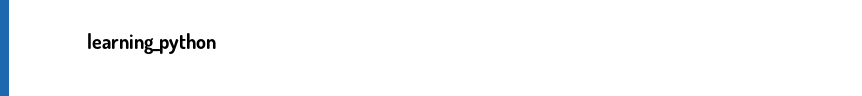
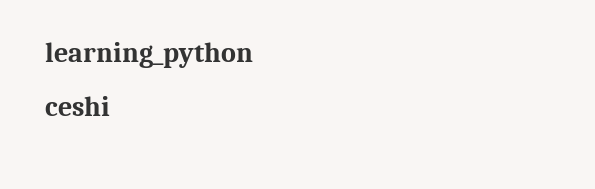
+ ceshi

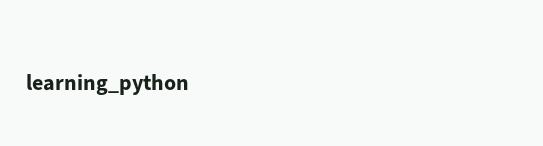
- ceshi

